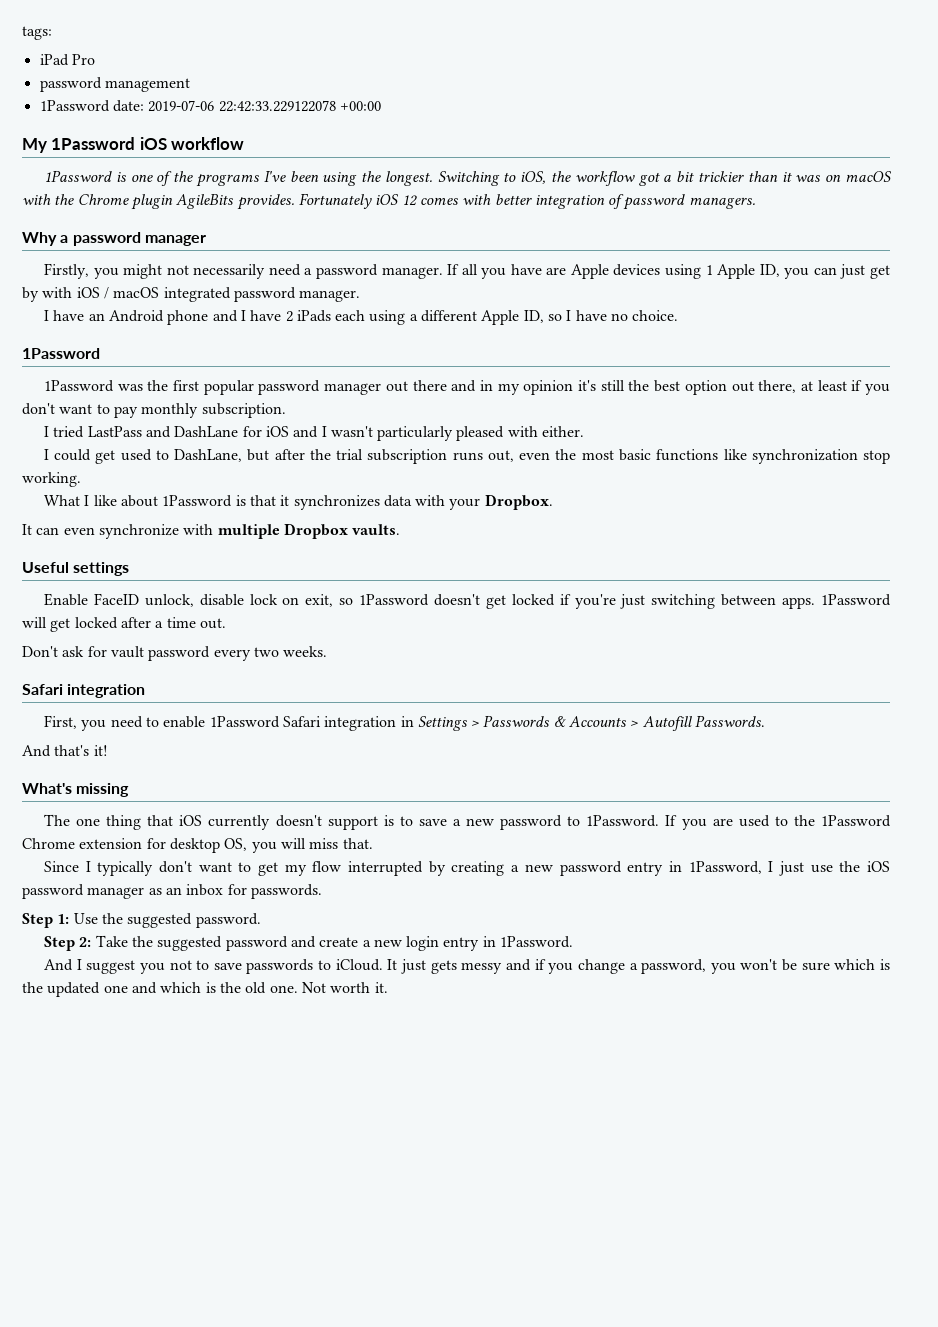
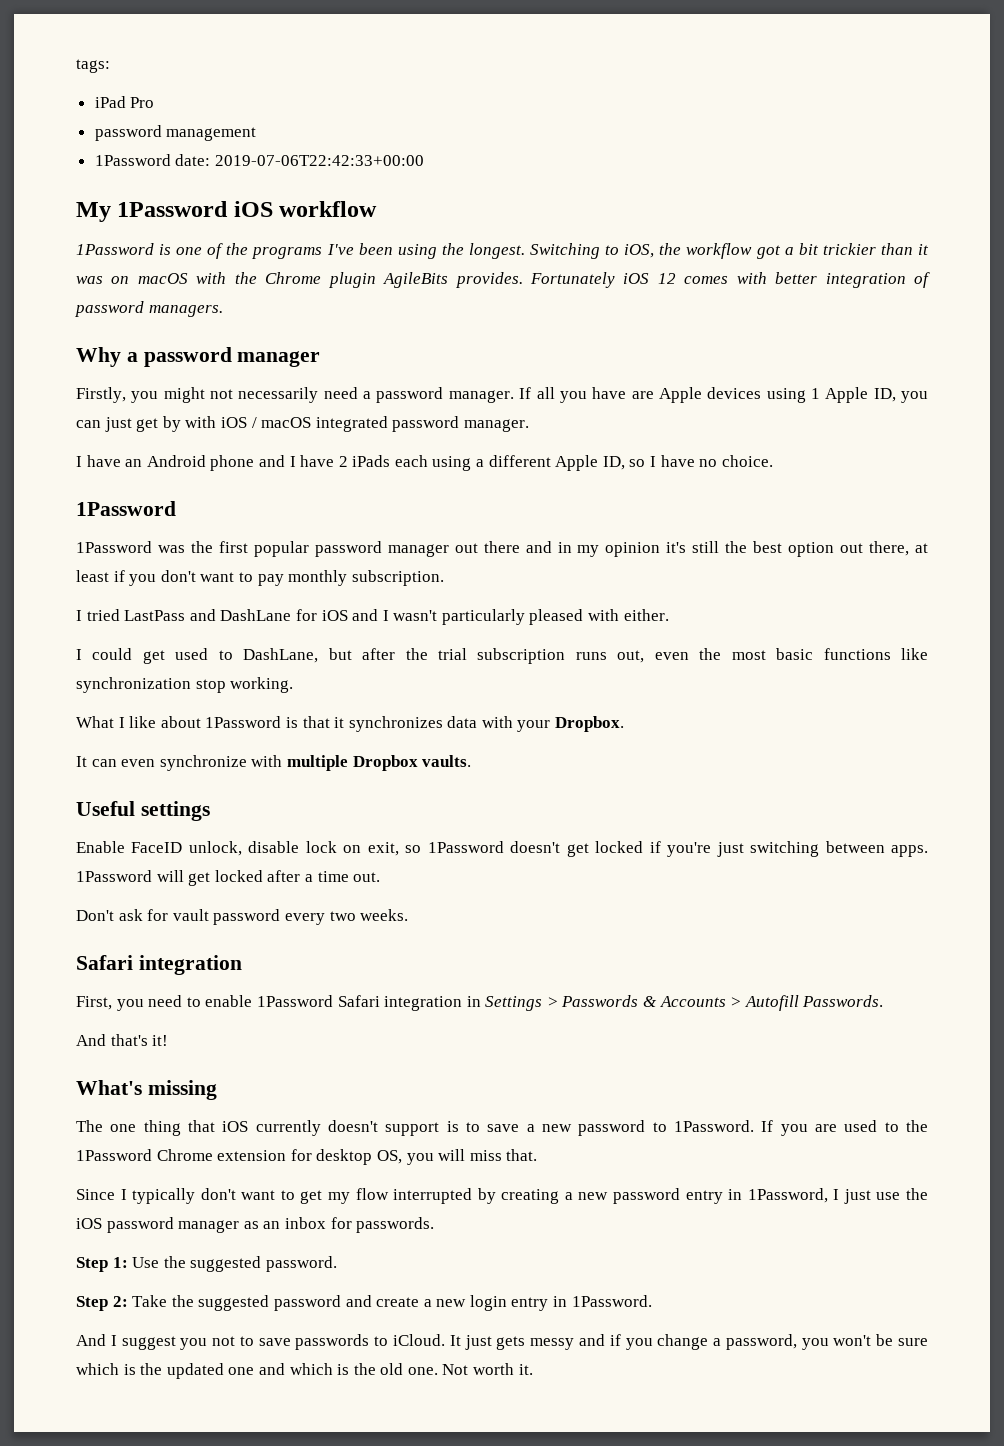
- 1Password date: 2019-07-06 22:42:33.229122078 +00:00
+ 1Password date: 2019-07-06T22:42:33+00:00

